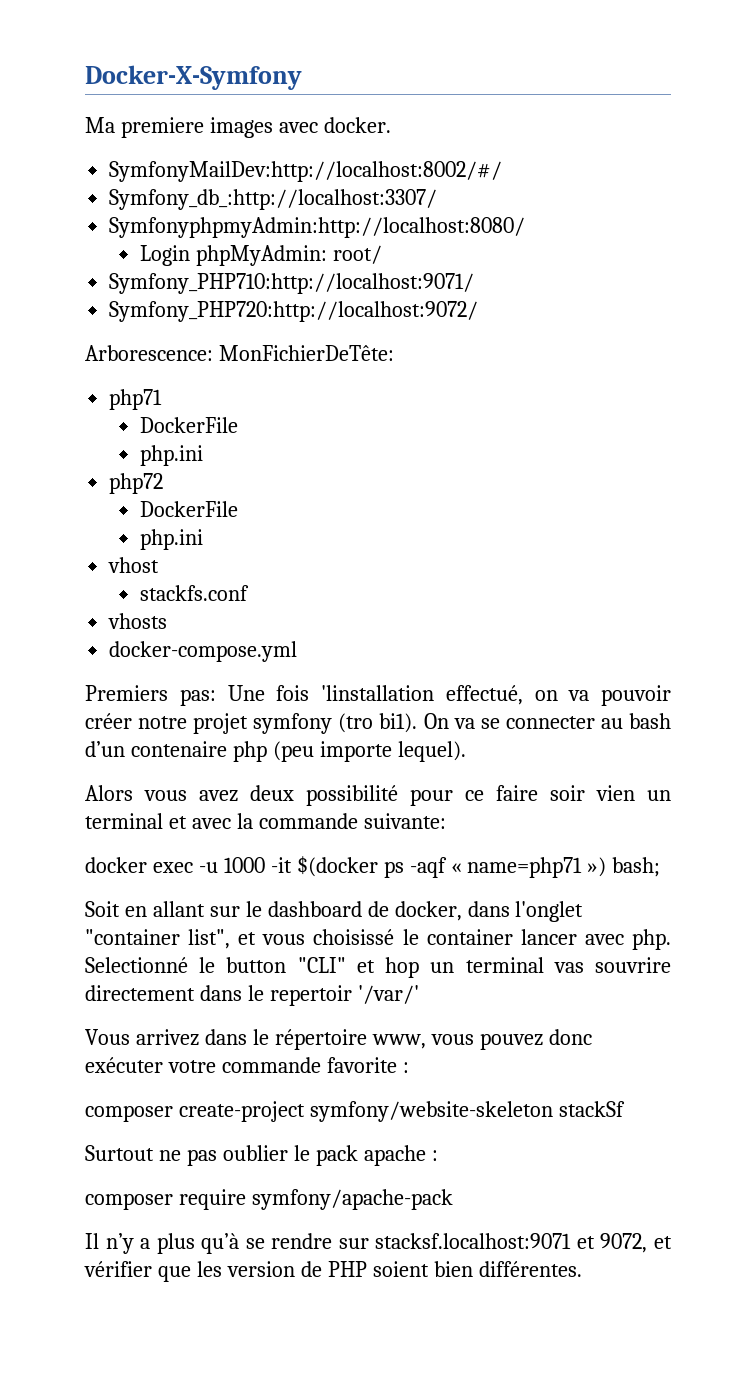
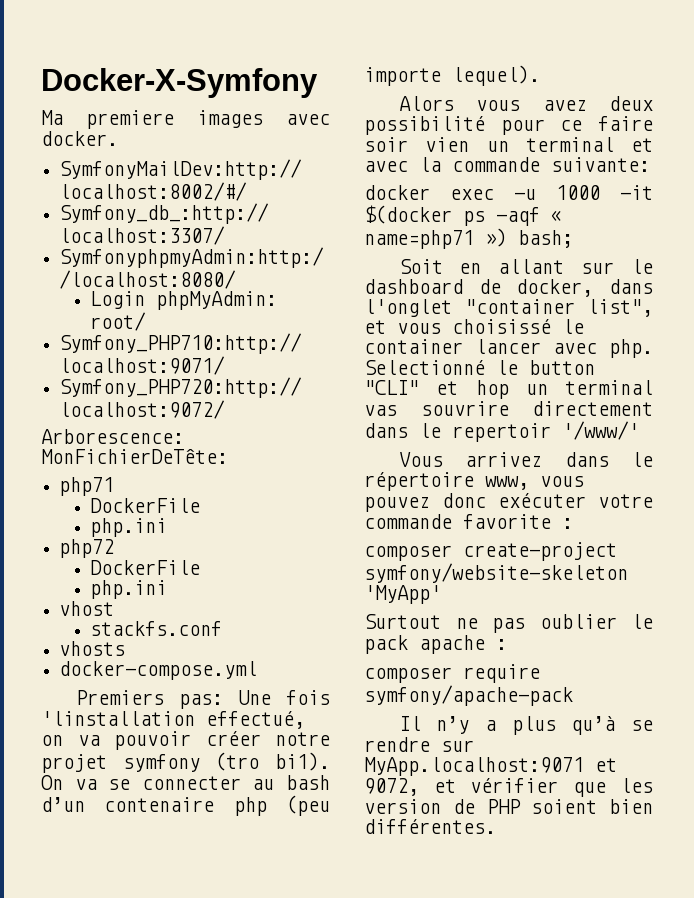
- Selectionné le button "CLI" et hop un terminal vas souvrire directement dans le repertoir '/var/'
+ Selectionné le button "CLI" et hop un terminal vas souvrire directement dans le repertoir '/www/'
- composer create-project symfony/website-skeleton stackSf
+ composer create-project symfony/website-skeleton 'MyApp'
- Il n’y a plus qu’à se rendre sur stacksf.localhost:9071 et 9072, et vérifier que les version de PHP soient bien différentes.
+ Il n’y a plus qu’à se rendre sur MyApp.localhost:9071 et 9072, et vérifier que les version de PHP soient bien différentes.

